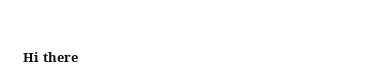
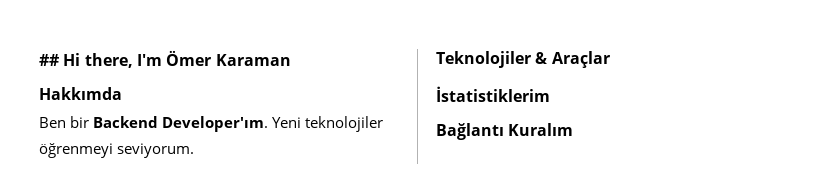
- Hi there
+ ## Hi there, I'm Ömer Karaman
+ Hakkımda
+ Ben bir Backend Developer'ım. Yeni teknolojiler öğrenmeyi seviyorum.
+ Teknolojiler & Araçlar
+ İstatistiklerim
+ Bağlantı Kuralım

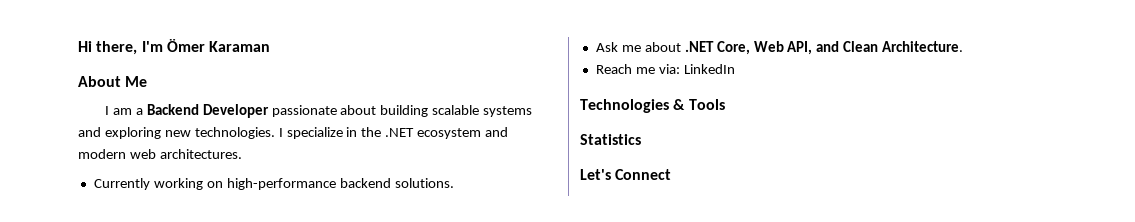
- ## Hi there, I'm Ömer Karaman
+ Hi there, I'm Ömer Karaman
- Hakkımda
- Ben bir Backend Developer'ım. Yeni teknolojiler öğrenmeyi seviyorum.
- Teknolojiler & Araçlar
- İstatistiklerim
- Bağlantı Kuralım
+ About Me
+ I am a Backend Developer passionate about building scalable systems and exploring new technologies. I specialize in the .NET ecosystem and modern web architectures.
+ Currently working on high-performance backend solutions.
+ Ask me about .NET Core, Web API, and Clean Architecture.
+ Reach me via: LinkedIn
+ Technologies & Tools
+ Statistics
+ Let's Connect

